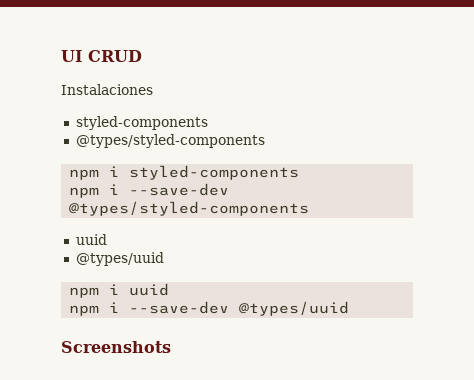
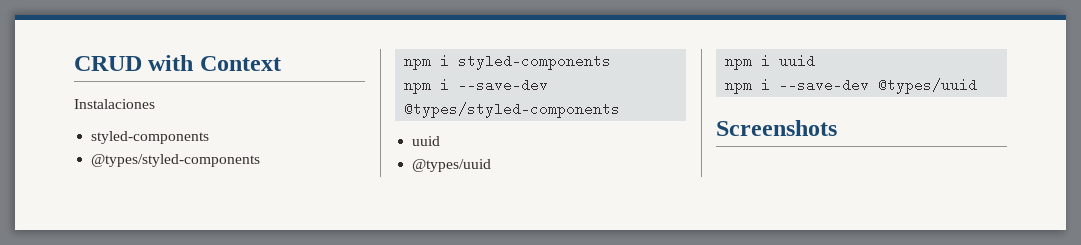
- UI CRUD
+ CRUD with Context

